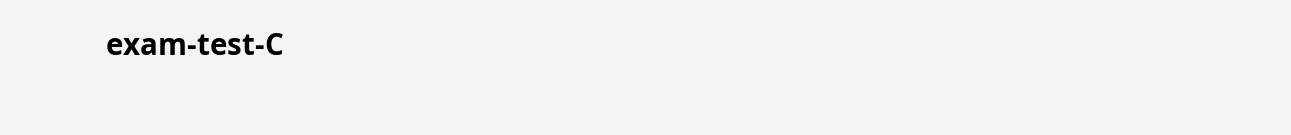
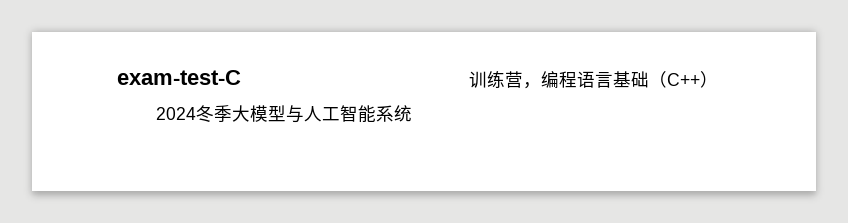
+ 2024冬季大模型与人工智能系统训练营，编程语言基础（C++）

